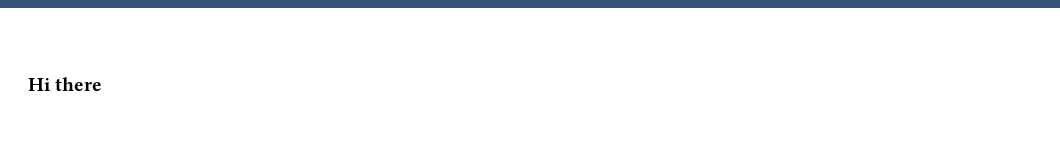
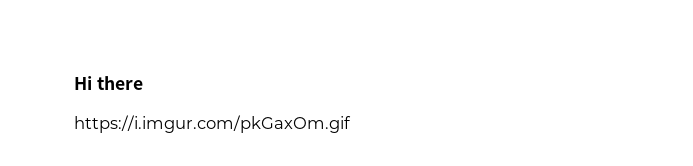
+ https://i.imgur.com/pkGaxOm.gif

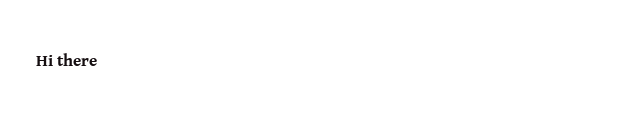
- https://i.imgur.com/pkGaxOm.gif

